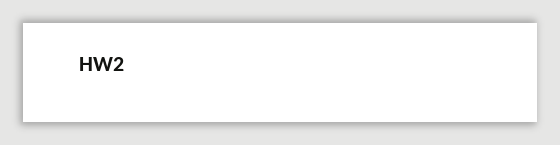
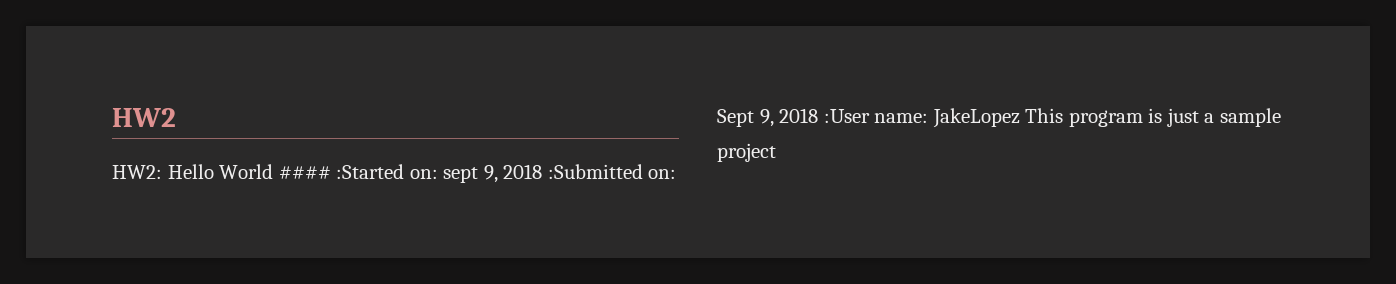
+ HW2: Hello World #### :Started on: sept 9, 2018 :Submitted on: Sept 9, 2018 :User name: JakeLopez This program is just a sample project

